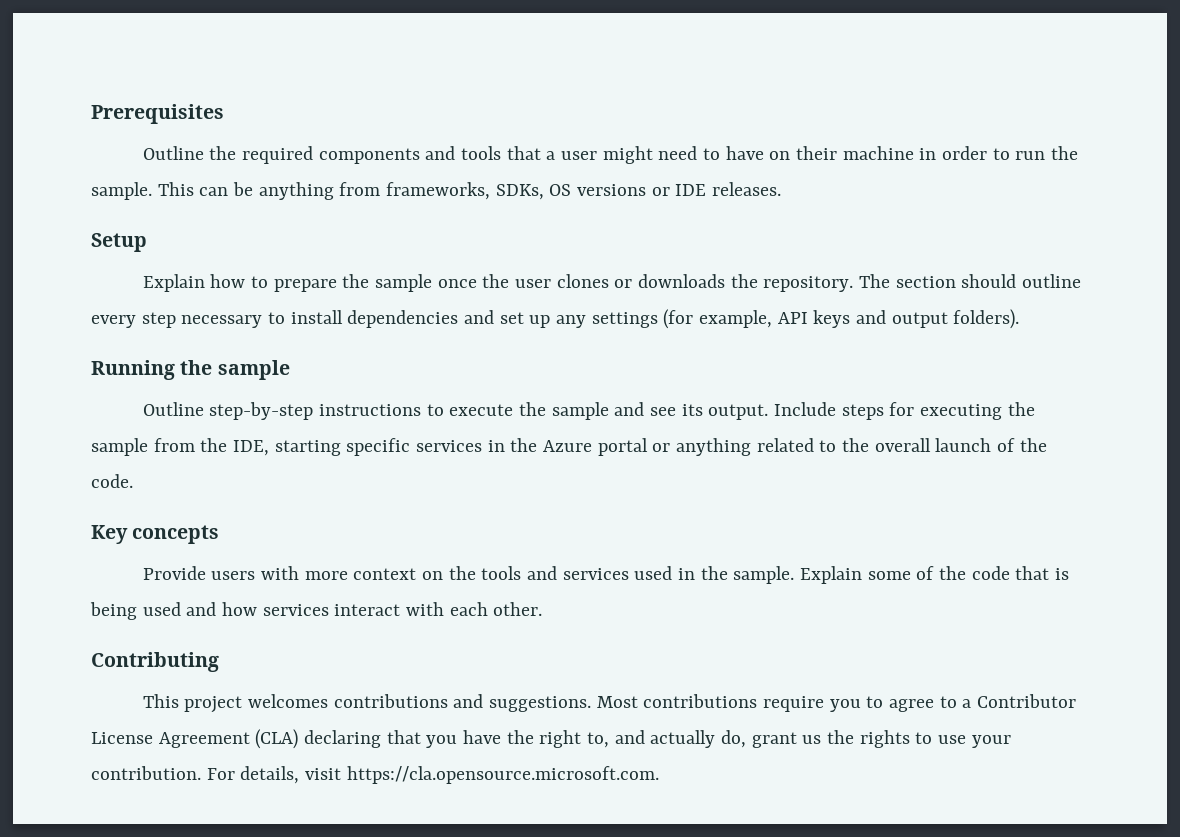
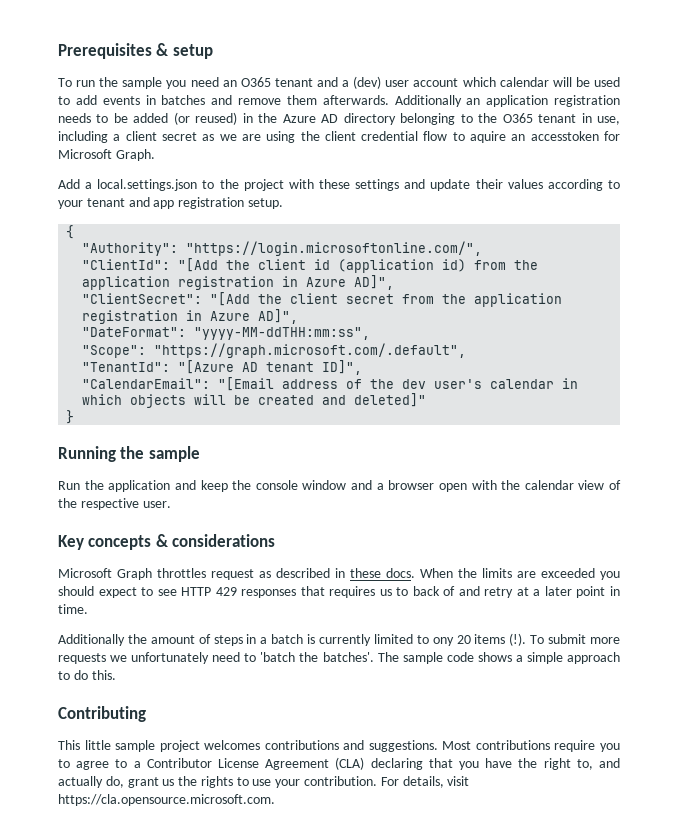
- Prerequisites
- Outline the required components and tools that a user might need to have on their machine in order to run the sample. This can be anything from frameworks, SDKs, OS versions or IDE releases.
- Setup
- Explain how to prepare the sample once the user clones or downloads the repository. The section should outline every step necessary to install dependencies and set up any settings (for example, API keys and output folders).
+ Prerequisites & setup
+ To run the sample you need an O365 tenant and a (dev) user account which calendar will be used to add events in batches and remove them afterwards. Additionally an application registration needs to be added (or reused) in the Azure AD directory belonging to the O365 tenant in use, including a client secret as we are using the client credential flow to aquire an accesstoken for Microsoft Graph.
+ Add a local.settings.json to the project with these settings and update their values according to your tenant and app registration setup.
+ {
+ "Authority": "https://login.microsoftonline.com/",
+ "ClientId": "[Add the client id (application id) from the application registration in Azure AD]",
+ "ClientSecret": "[Add the client secret from the application registration in Azure AD]",
+ "DateFormat": "yyyy-MM-ddTHH:mm:ss",
+ "Scope": "https://graph.microsoft.com/.default",
+ "TenantId": "[Azure AD tenant ID]",
+ "CalendarEmail": "[Email address of the dev user's calendar in which objects will be created and deleted]"
+ }
  Running the sample
- Outline step-by-step instructions to execute the sample and see its output. Include steps for executing the sample from the IDE, starting specific services in the Azure portal or anything related to the overall launch of the code.
- Key concepts
- Provide users with more context on the tools and services used in the sample. Explain some of the code that is being used and how services interact with each other.
+ Run the application and keep the console window and a browser open with the calendar view of the respective user.
+ Key concepts & considerations
+ Microsoft Graph throttles request as described in these docs. When the limits are exceeded you should expect to see HTTP 429 responses that requires us to back of and retry at a later point in time.
+ Additionally the amount of steps in a batch is currently limited to ony 20 items (!). To submit more requests we unfortunately need to 'batch the batches'. The sample code shows a simple approach to do this.
- This project welcomes contributions and suggestions.
+ This little sample project welcomes contributions and suggestions.

